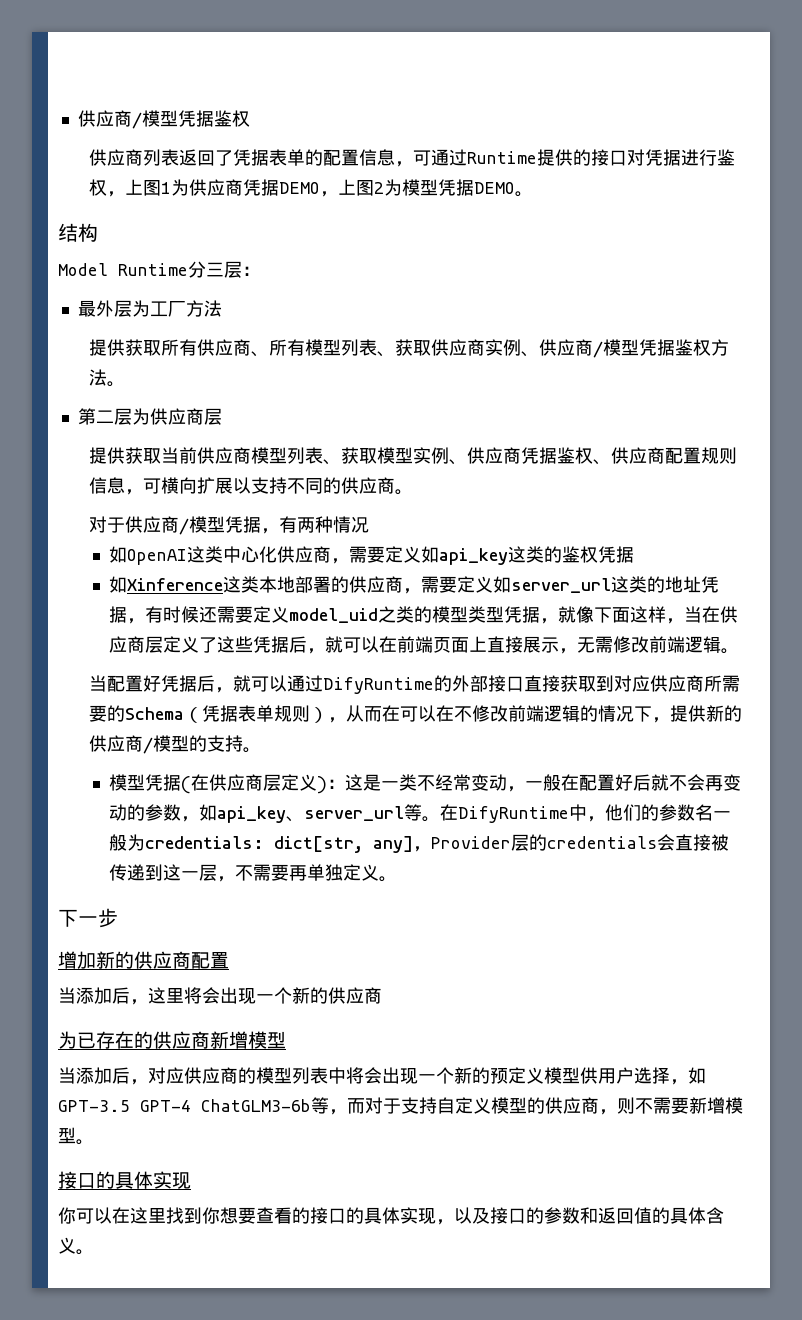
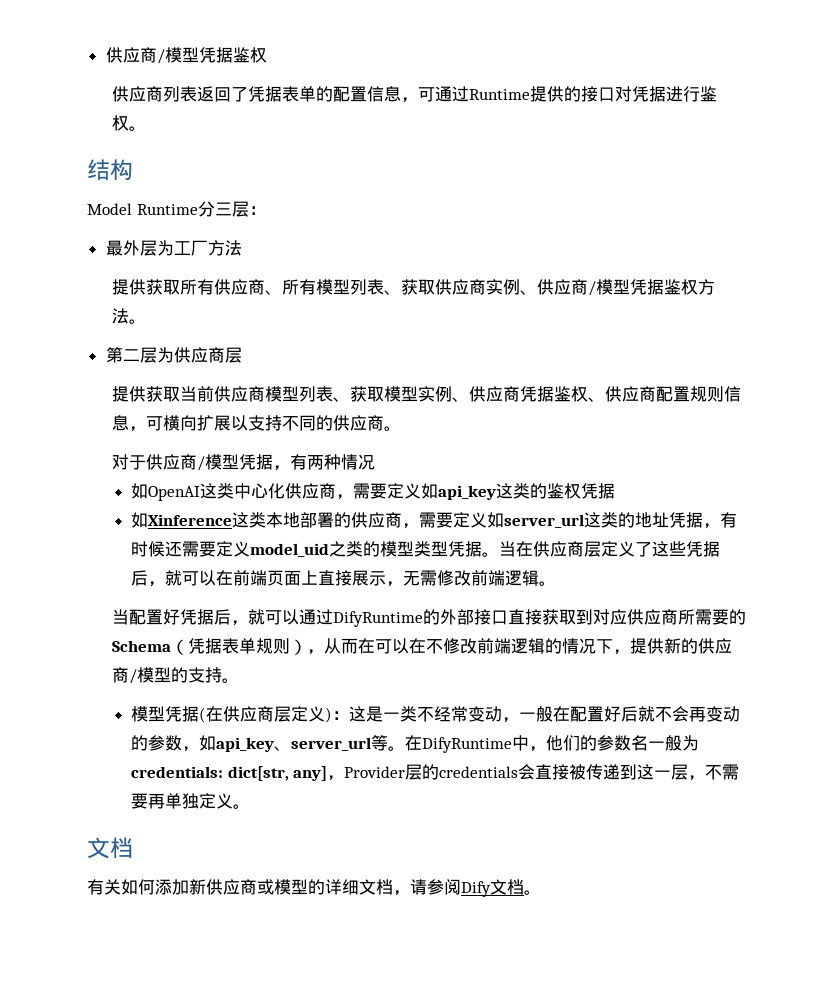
- 供应商列表返回了凭据表单的配置信息，可通过Runtime提供的接口对凭据进行鉴权，上图1为供应商凭据DEMO，上图2为模型凭据DEMO。
+ 供应商列表返回了凭据表单的配置信息，可通过Runtime提供的接口对凭据进行鉴权。
- 如Xinference这类本地部署的供应商，需要定义如server_url这类的地址凭据，有时候还需要定义model_uid之类的模型类型凭据，就像下面这样，当在供应商层定义了这些凭据后，就可以在前端页面上直接展示，无需修改前端逻辑。
+ 如Xinference这类本地部署的供应商，需要定义如server_url这类的地址凭据，有时候还需要定义model_uid之类的模型类型凭据。当在供应商层定义了这些凭据后，就可以在前端页面上直接展示，无需修改前端逻辑。
  在DifyRuntime中，他们的参数名一般为credentials: dict[str, any]，Provider层的credentials会直接被传递到这一层，不需要再单独定义。
- 下一步
- 增加新的供应商配置
- 当添加后，这里将会出现一个新的供应商
- 为已存在的供应商新增模型
- 当添加后，对应供应商的模型列表中将会出现一个新的预定义模型供用户选择，如GPT-3.5 GPT-4 ChatGLM3-6b等，而对于支持自定义模型的供应商，则不需要新增模型。
- 接口的具体实现
- 你可以在这里找到你想要查看的接口的具体实现，以及接口的参数和返回值的具体含义。
+ 文档
+ 有关如何添加新供应商或模型的详细文档，请参阅Dify文档。

